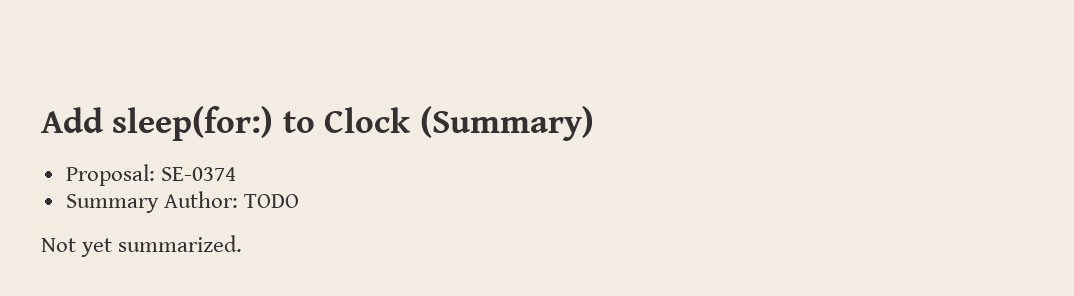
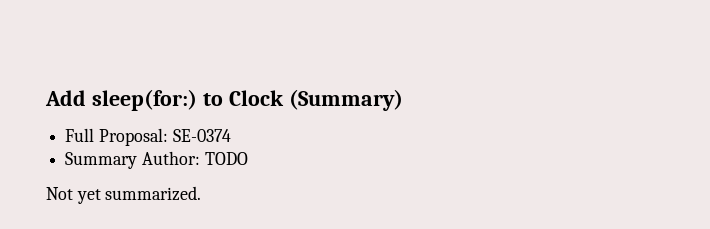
- Proposal: SE-0374
+ Full Proposal: SE-0374

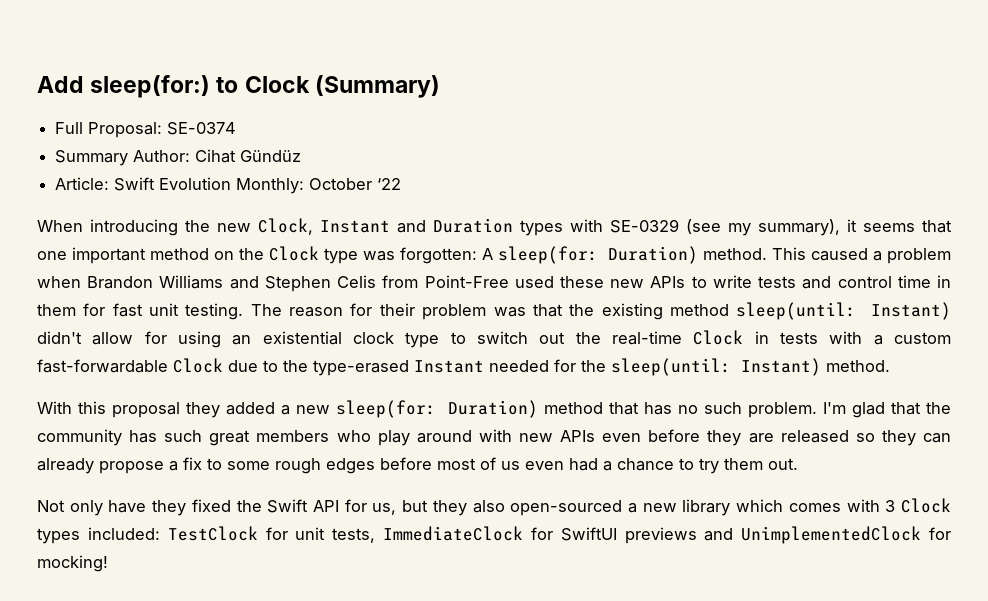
- Summary Author: TODO
- Not yet summarized.
+ Summary Author: Cihat Gündüz
+ Article: Swift Evolution Monthly: October ‘22
+ When introducing the new Clock, Instant and Duration types with SE-0329 (see my summary), it seems that one important method on the Clock type was forgotten: A sleep(for: Duration) method. This caused a problem when Brandon Williams and Stephen Celis from Point-Free used these new APIs to write tests and control time in them for fast unit testing. The reason for their problem was that the existing method sleep(until: Instant) didn't allow for using an existential clock type to switch out the real-time Clock in tests with a custom fast-forwardable Clock due to the type-erased Instant needed for the sleep(until: Instant) method.
+ With this proposal they added a new sleep(for: Duration) method that has no such problem. I'm glad that the community has such great members who play around with new APIs even before they are released so they can already propose a fix to some rough edges before most of us even had a chance to try them out.
+ Not only have they fixed the Swift API for us, but they also open-sourced a new library which comes with 3 Clock types included: TestClock for unit tests, ImmediateClock for SwiftUI previews and UnimplementedClock for mocking!

